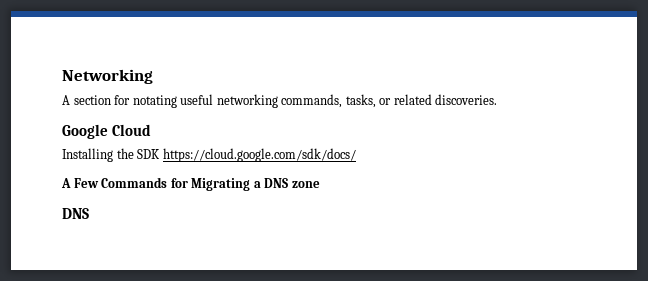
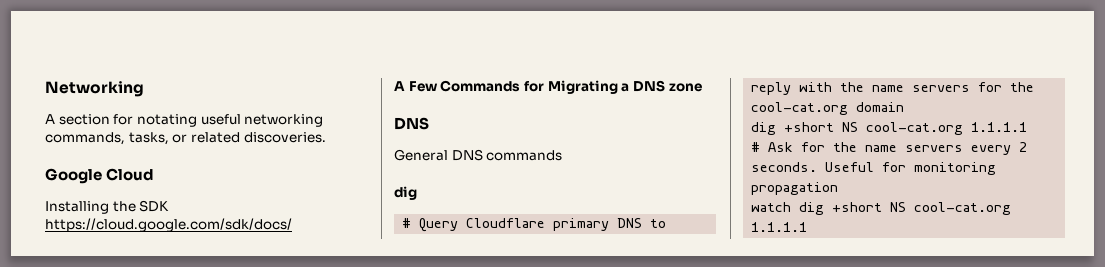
+ General DNS commands
+ dig
+ # Query Cloudflare primary DNS to reply with the name servers for the cool-cat.org domain
+ dig +short NS cool-cat.org 1.1.1.1
+ # Ask for the name servers every 2 seconds. Useful for monitoring propagation
+ watch dig +short NS cool-cat.org 1.1.1.1

